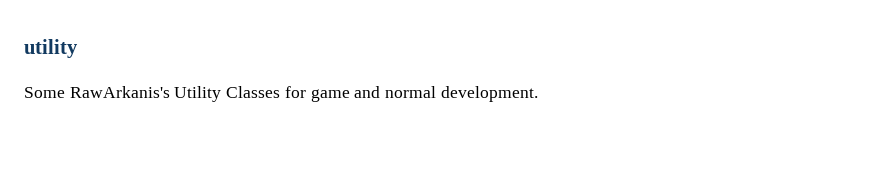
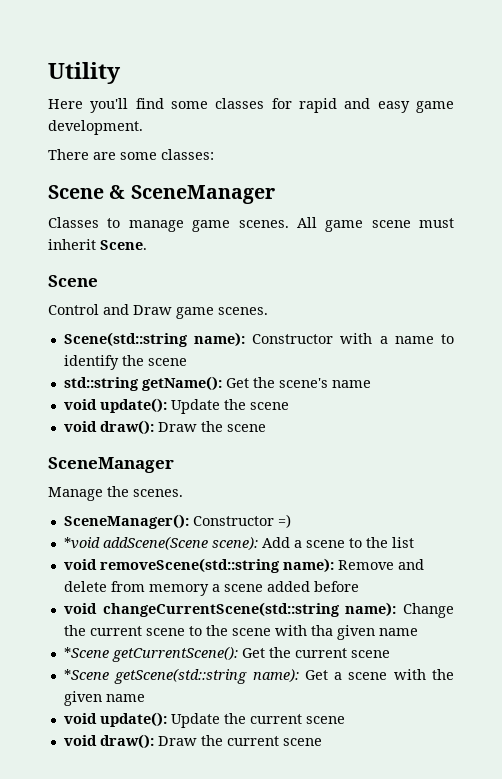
- utility
- Some RawArkanis's Utility Classes for game and normal development.
+ Utility
+ Here you'll find some classes for rapid and easy game development.
+ There are some classes:
+ Scene & SceneManager
+ Classes to manage game scenes. All game scene must inherit Scene.
+ Scene
+ Control and Draw game scenes.
+ Scene(std::string name): Constructor with a name to identify the scene
+ std::string getName(): Get the scene's name
+ void update(): Update the scene
+ void draw(): Draw the scene
+ SceneManager
+ Manage the scenes.
+ SceneManager(): Constructor =)
+ *void addScene(Scene scene): Add a scene to the list
+ void removeScene(std::string name): Remove and delete from memory a scene added before
+ void changeCurrentScene(std::string name): Change the current scene to the scene with tha given name
+ *Scene getCurrentScene(): Get the current scene
+ *Scene getScene(std::string name): Get a scene with the given name
+ void update(): Update the current scene
+ void draw(): Draw the current scene

